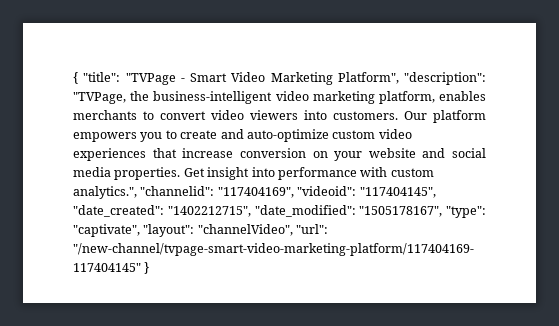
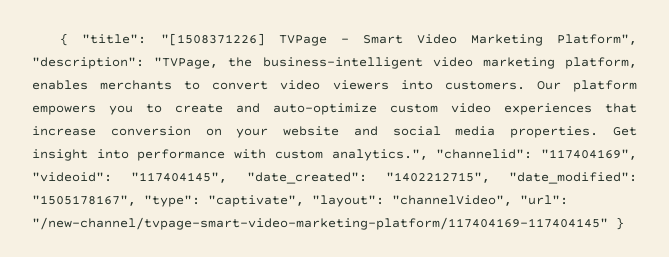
- { "title": "TVPage - Smart Video Marketing Platform", "description": "TVPage, the business-intelligent video marketing platform, enables merchants to convert video viewers into customers.
+ { "title": "[1508371226] TVPage - Smart Video Marketing Platform", "description": "TVPage, the business-intelligent video marketing platform, enables merchants to convert video viewers into customers.

